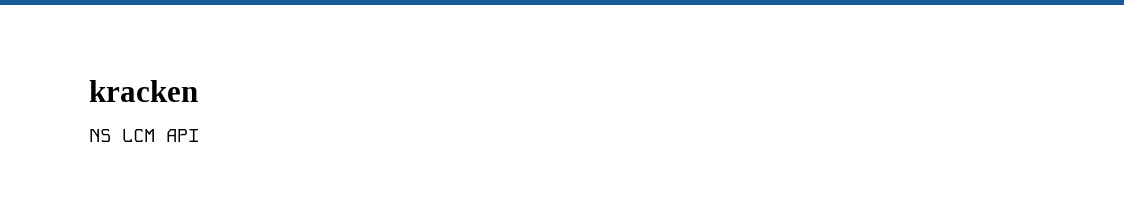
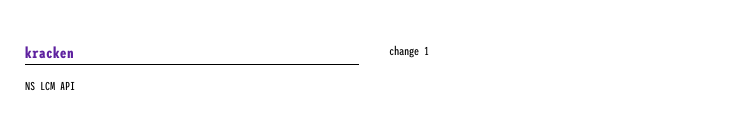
+ change 1

